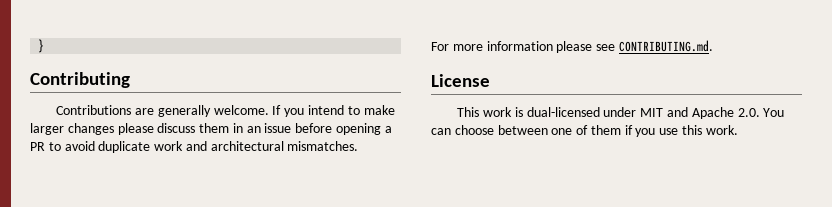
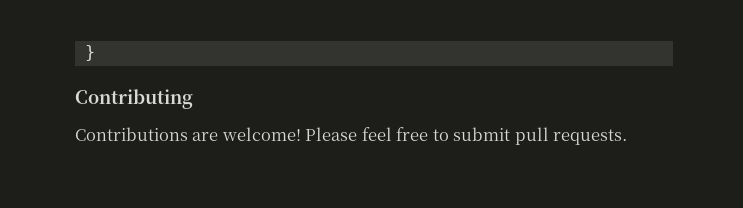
- Contributions are generally welcome. If you intend to make larger changes please discuss them in an issue before opening a PR to avoid duplicate work and architectural mismatches.
- For more information please see CONTRIBUTING.md.
- License
- This work is dual-licensed under MIT and Apache 2.0. You can choose between one of them if you use this work.
+ Contributions are welcome! Please feel free to submit pull requests.

